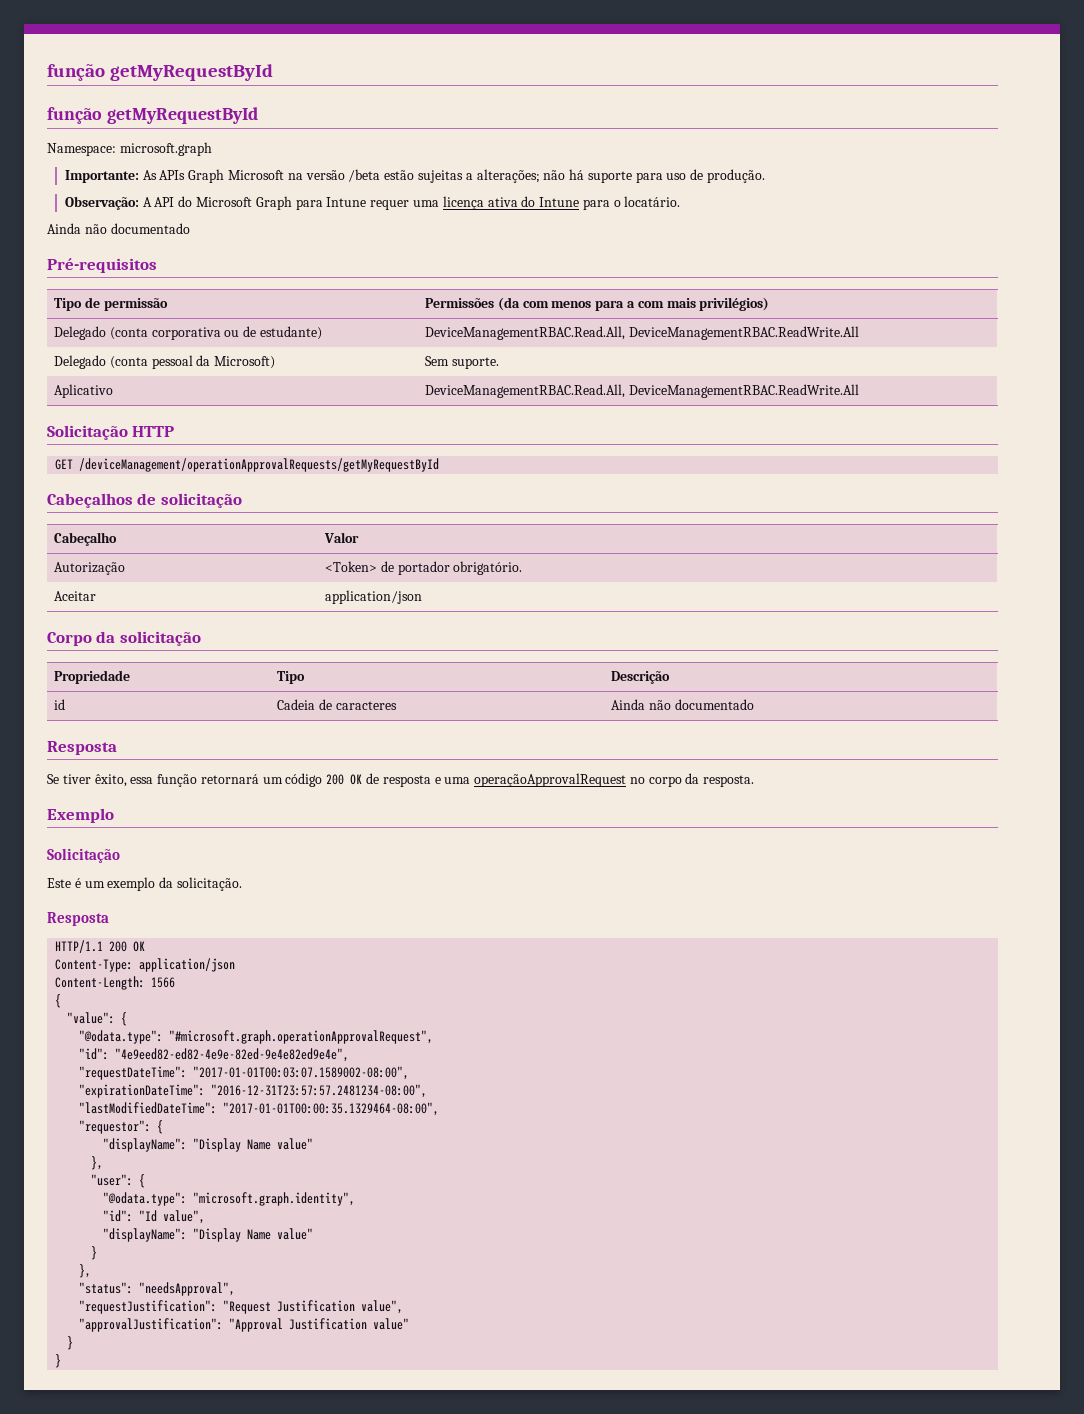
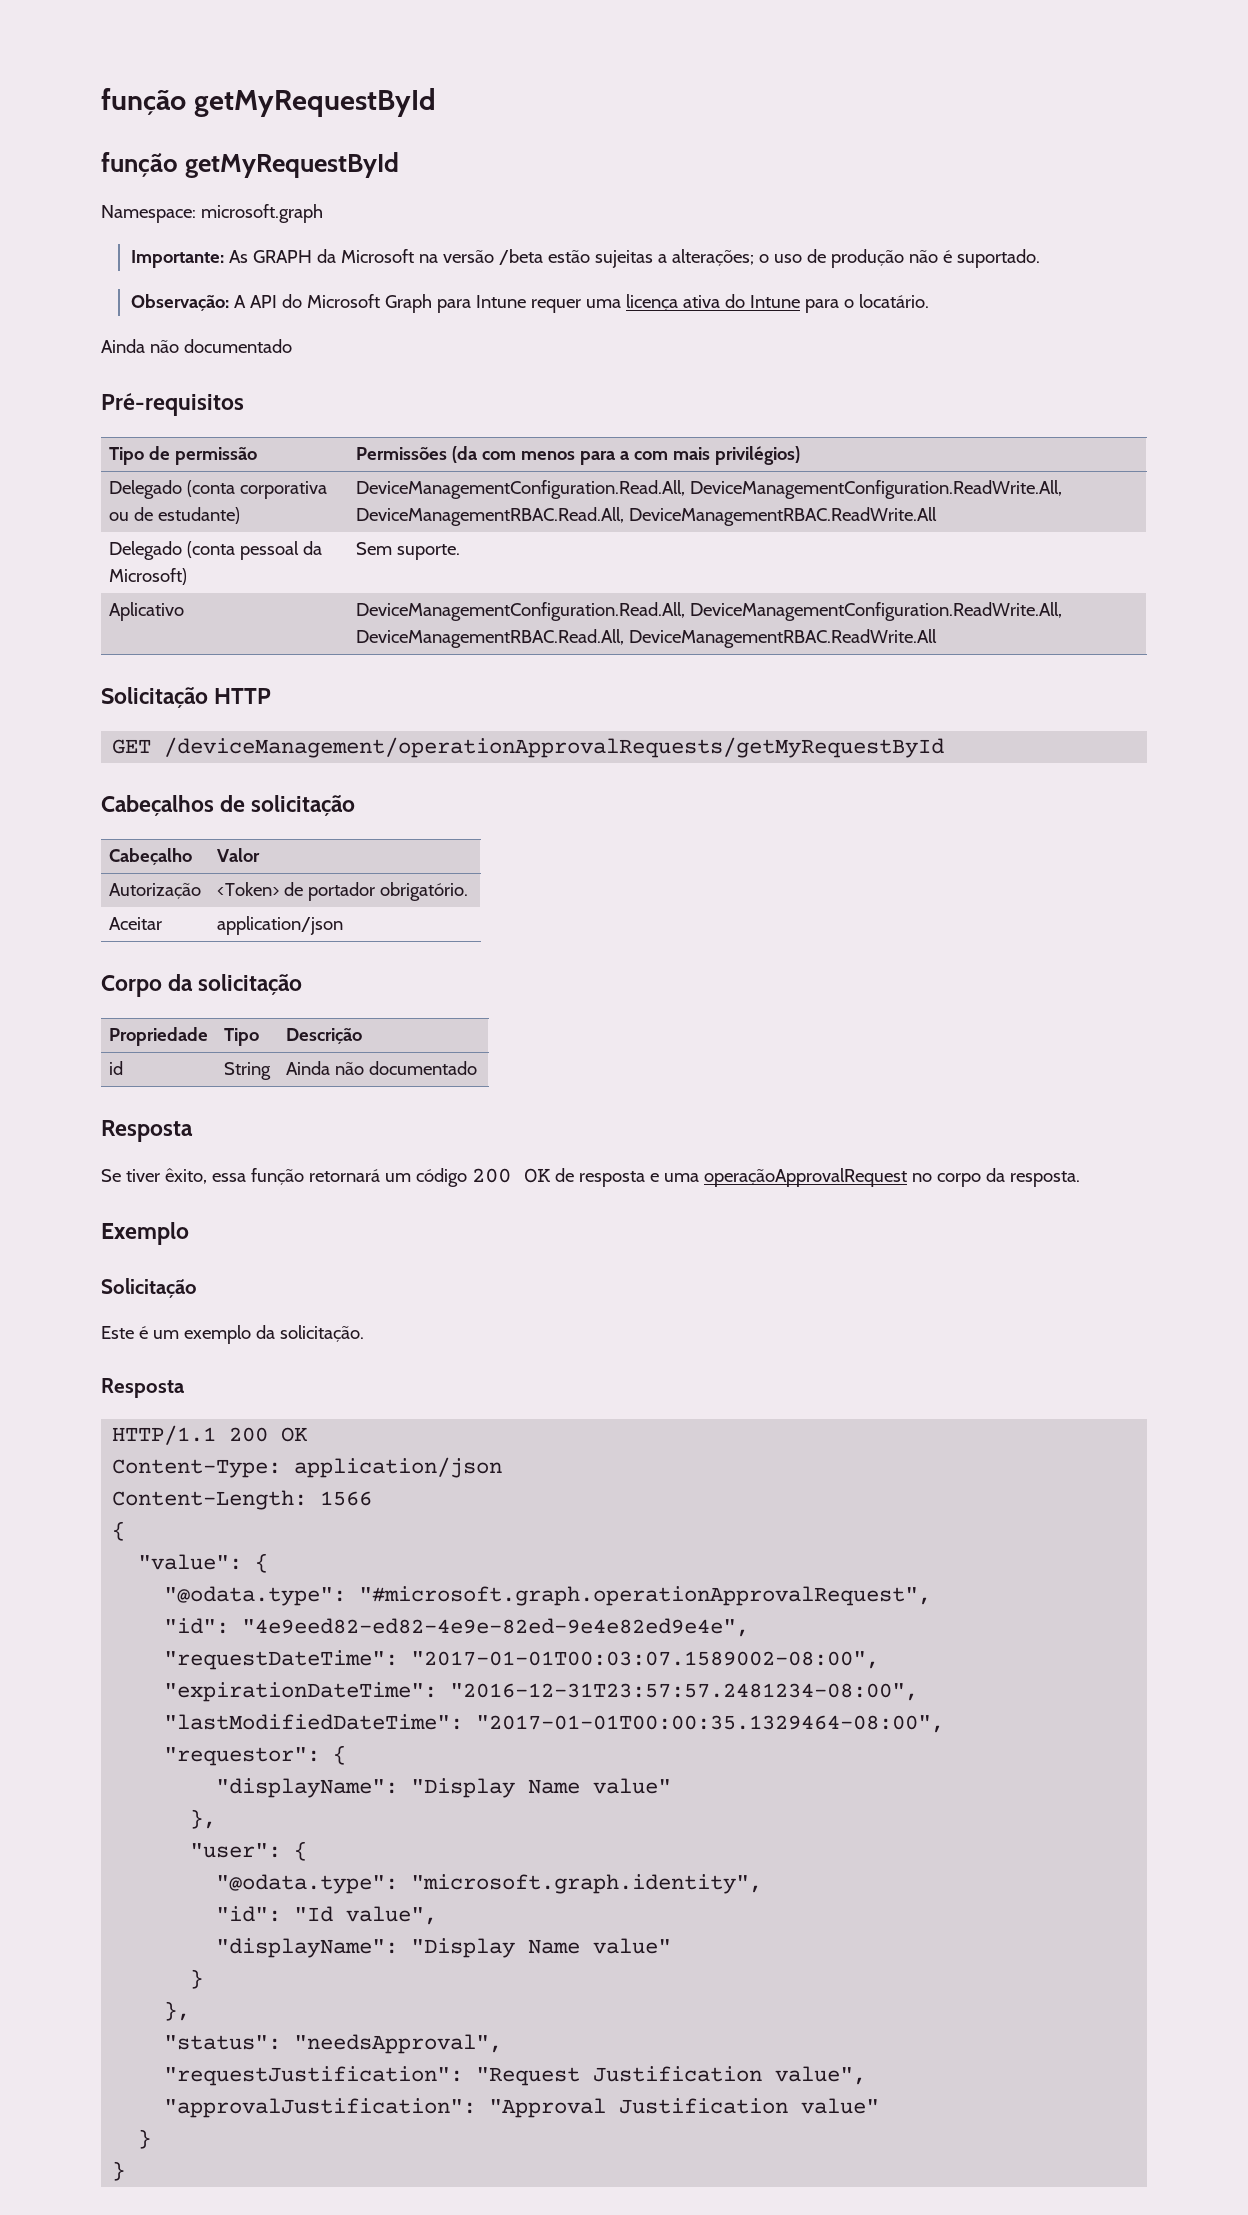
- Importante: As APIs Graph Microsoft na versão /beta estão sujeitas a alterações; não há suporte para uso de produção.
+ Importante: As GRAPH da Microsoft na versão /beta estão sujeitas a alterações; o uso de produção não é suportado.
- Delegado (conta corporativa ou de estudante) | DeviceManagementRBAC.Read.All, DeviceManagementRBAC.ReadWrite.All
+ Delegado (conta corporativa ou de estudante) | DeviceManagementConfiguration.Read.All, DeviceManagementConfiguration.ReadWrite.All, DeviceManagementRBAC.Read.All, DeviceManagementRBAC.ReadWrite.All
- Aplicativo | DeviceManagementRBAC.Read.All, DeviceManagementRBAC.ReadWrite.All
+ Aplicativo | DeviceManagementConfiguration.Read.All, DeviceManagementConfiguration.ReadWrite.All, DeviceManagementRBAC.Read.All, DeviceManagementRBAC.ReadWrite.All
- id | Cadeia de caracteres | Ainda não documentado
+ id | String | Ainda não documentado

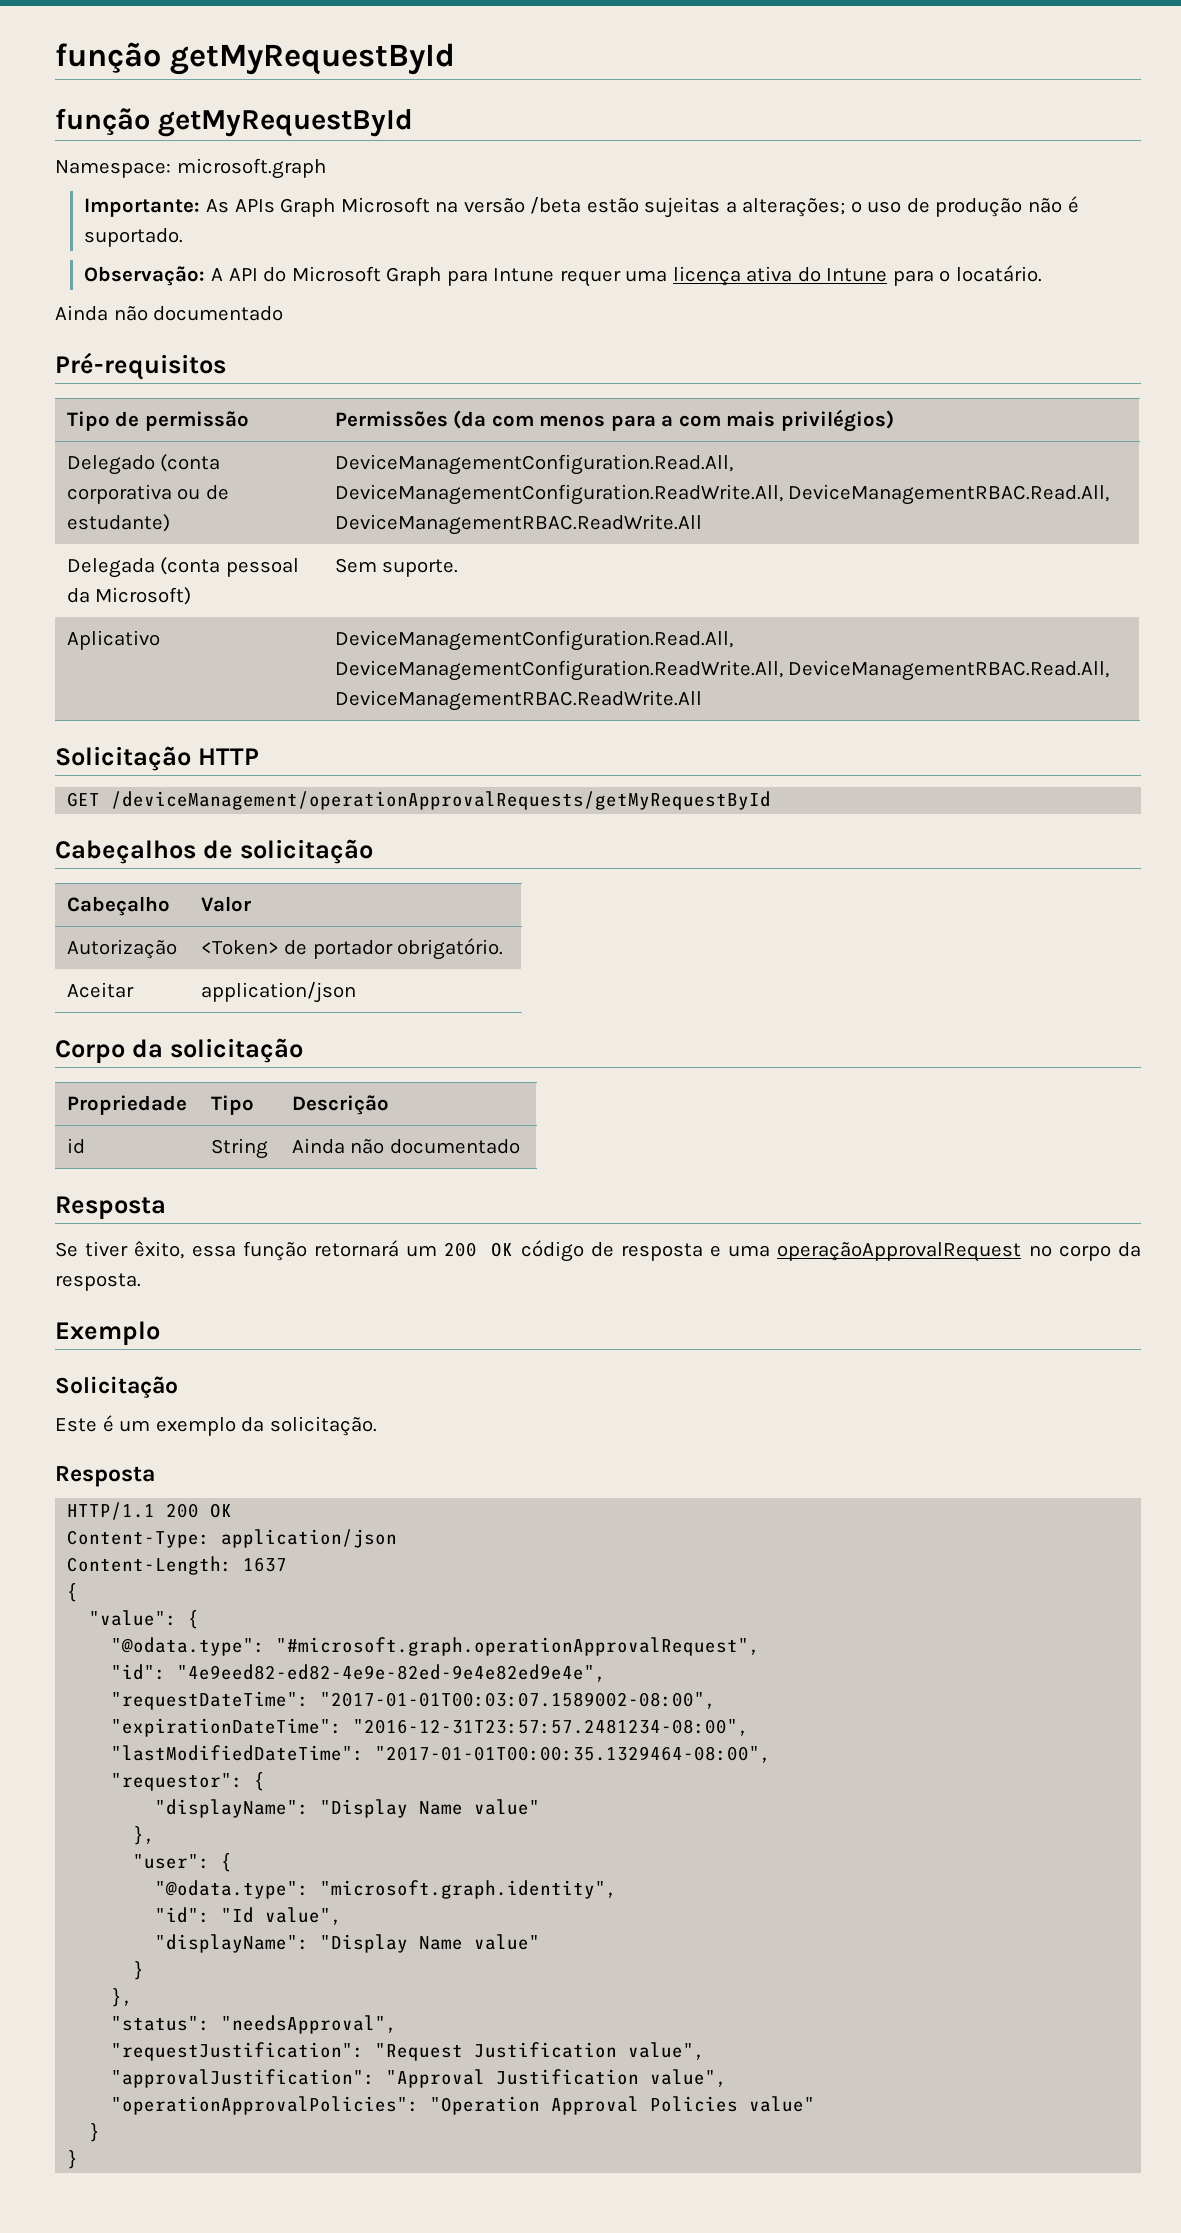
- Importante: As GRAPH da Microsoft na versão /beta estão sujeitas a alterações; o uso de produção não é suportado.
+ Importante: As APIs Graph Microsoft na versão /beta estão sujeitas a alterações; o uso de produção não é suportado.
- Delegado (conta pessoal da Microsoft) | Sem suporte.
+ Delegada (conta pessoal da Microsoft) | Sem suporte.
- Se tiver êxito, essa função retornará um código 200 OK de resposta e uma operaçãoApprovalRequest no corpo da resposta.
+ Se tiver êxito, essa função retornará um 200 OK código de resposta e uma operaçãoApprovalRequest no corpo da resposta.
- Content-Length: 1566
+ Content-Length: 1637
- "approvalJustification": "Approval Justification value"
+ "approvalJustification": "Approval Justification value",
+ "operationApprovalPolicies": "Operation Approval Policies value"

